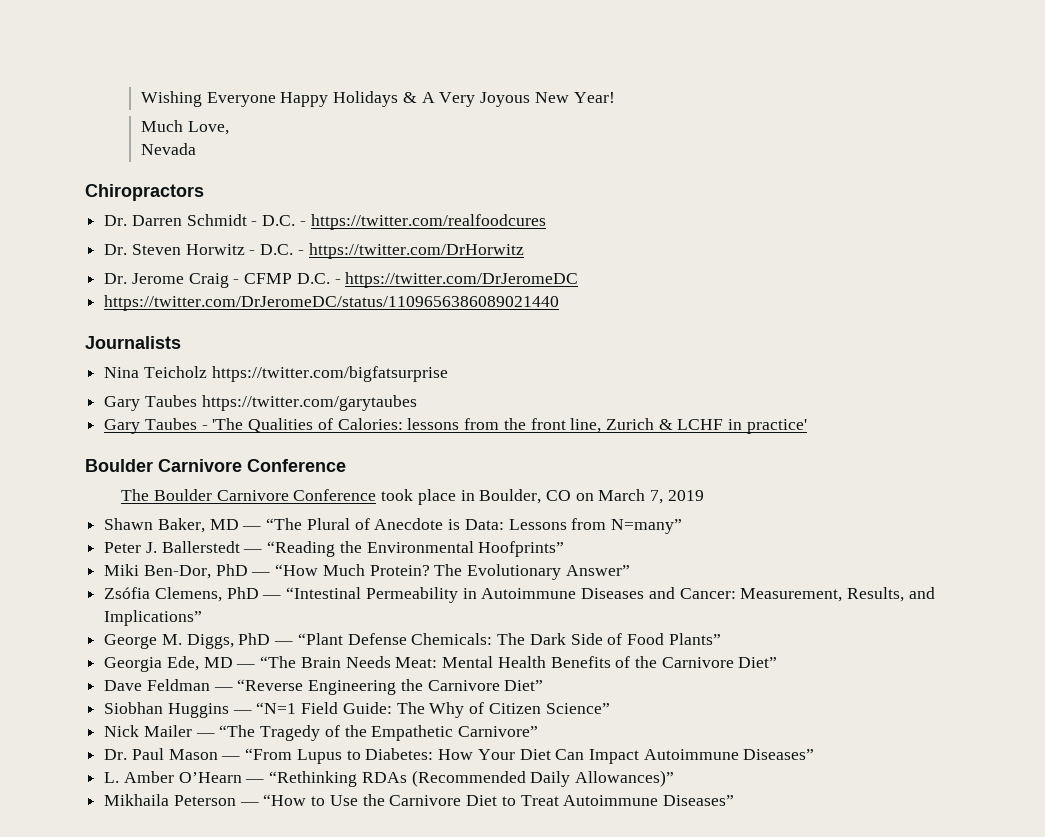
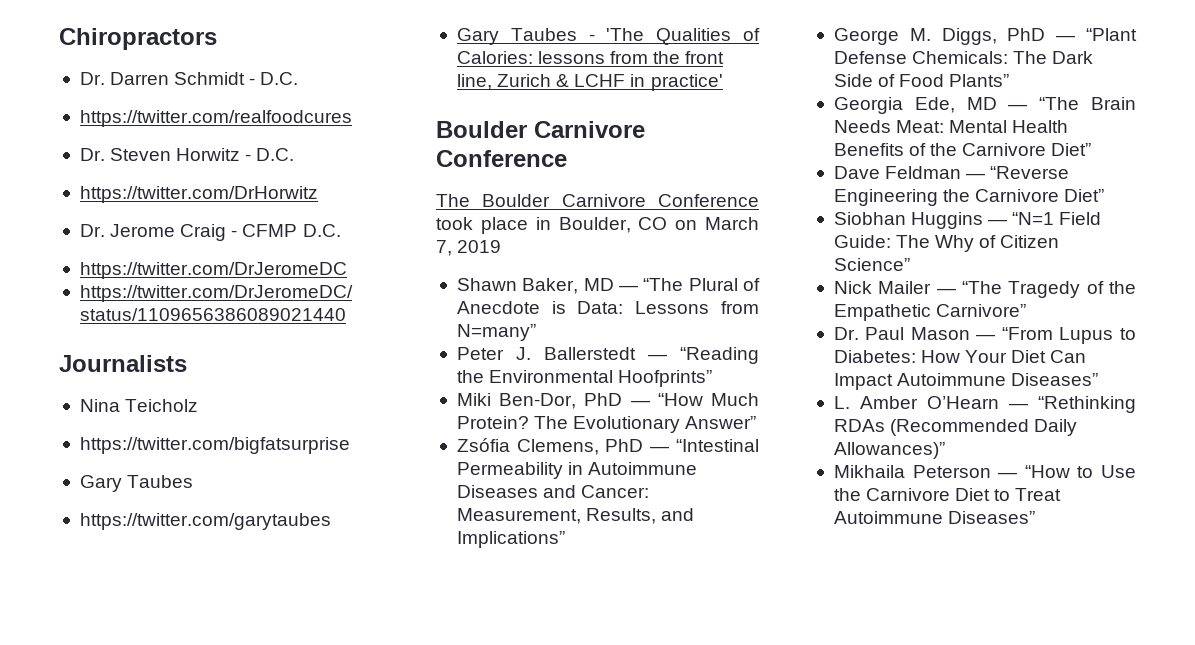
- Wishing Everyone Happy Holidays & A Very Joyous New Year!
- Much Love,
- Nevada
- Dr. Darren Schmidt - D.C. - https://twitter.com/realfoodcures
+ Dr. Darren Schmidt - D.C.
+ https://twitter.com/realfoodcures
- Dr. Steven Horwitz - D.C. - https://twitter.com/DrHorwitz
+ Dr. Steven Horwitz - D.C.
+ https://twitter.com/DrHorwitz
- Dr. Jerome Craig - CFMP D.C. - https://twitter.com/DrJeromeDC
+ Dr. Jerome Craig - CFMP D.C.
+ https://twitter.com/DrJeromeDC
- Nina Teicholz https://twitter.com/bigfatsurprise
- Gary Taubes https://twitter.com/garytaubes
+ Nina Teicholz
+ https://twitter.com/bigfatsurprise
+ Gary Taubes
+ https://twitter.com/garytaubes

